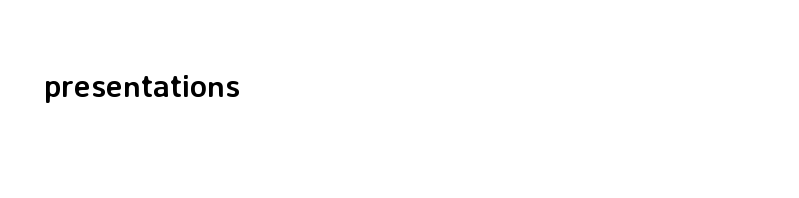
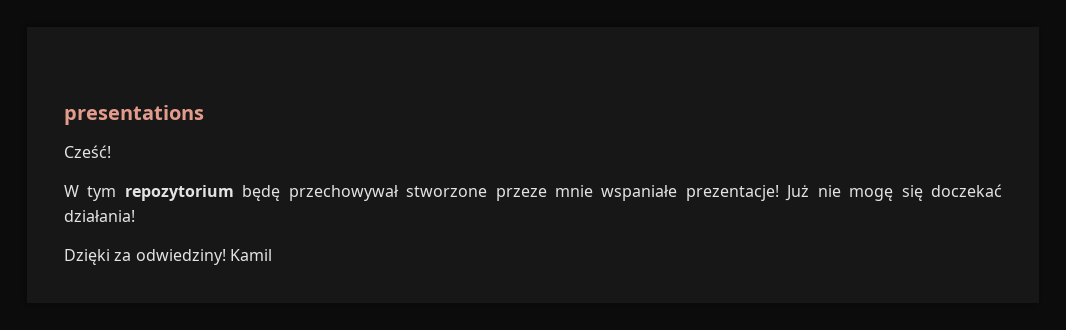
+ Cześć!
+ W tym repozytorium będę przechowywał stworzone przeze mnie wspaniałe prezentacje! Już nie mogę się doczekać działania!
+ Dzięki za odwiedziny! Kamil

